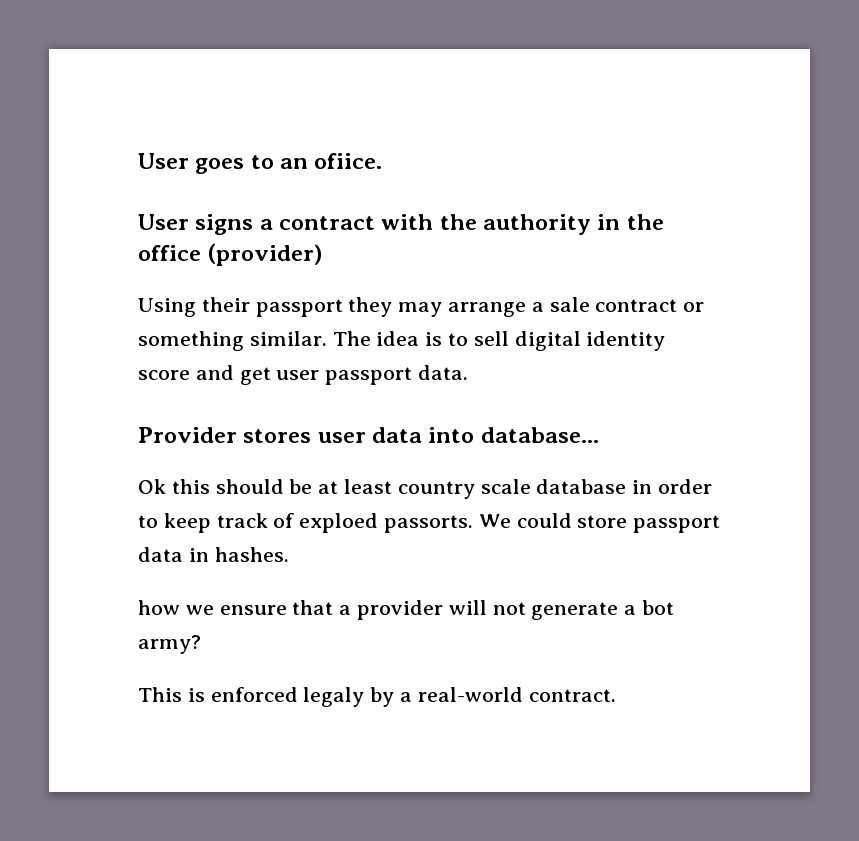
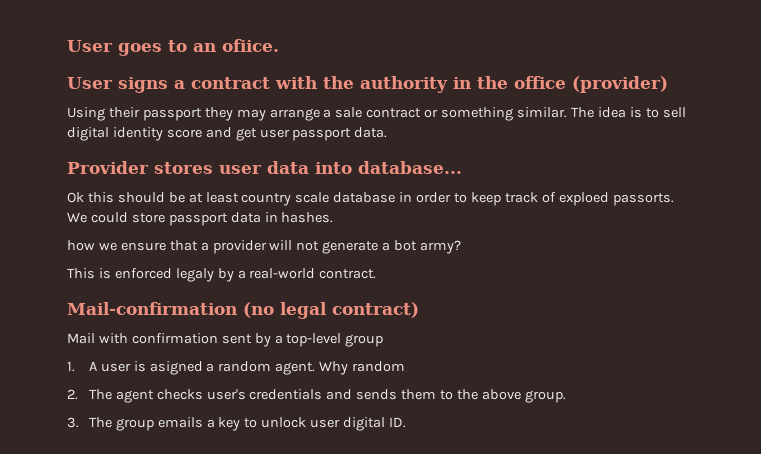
+ Mail-confirmation (no legal contract)
+ Mail with confirmation sent by a top-level group
+ 1. A user is asigned a random agent. Why random
+ 2. The agent checks user's credentials and sends them to the above group.
+ 3. The group emails a key to unlock user digital ID.

